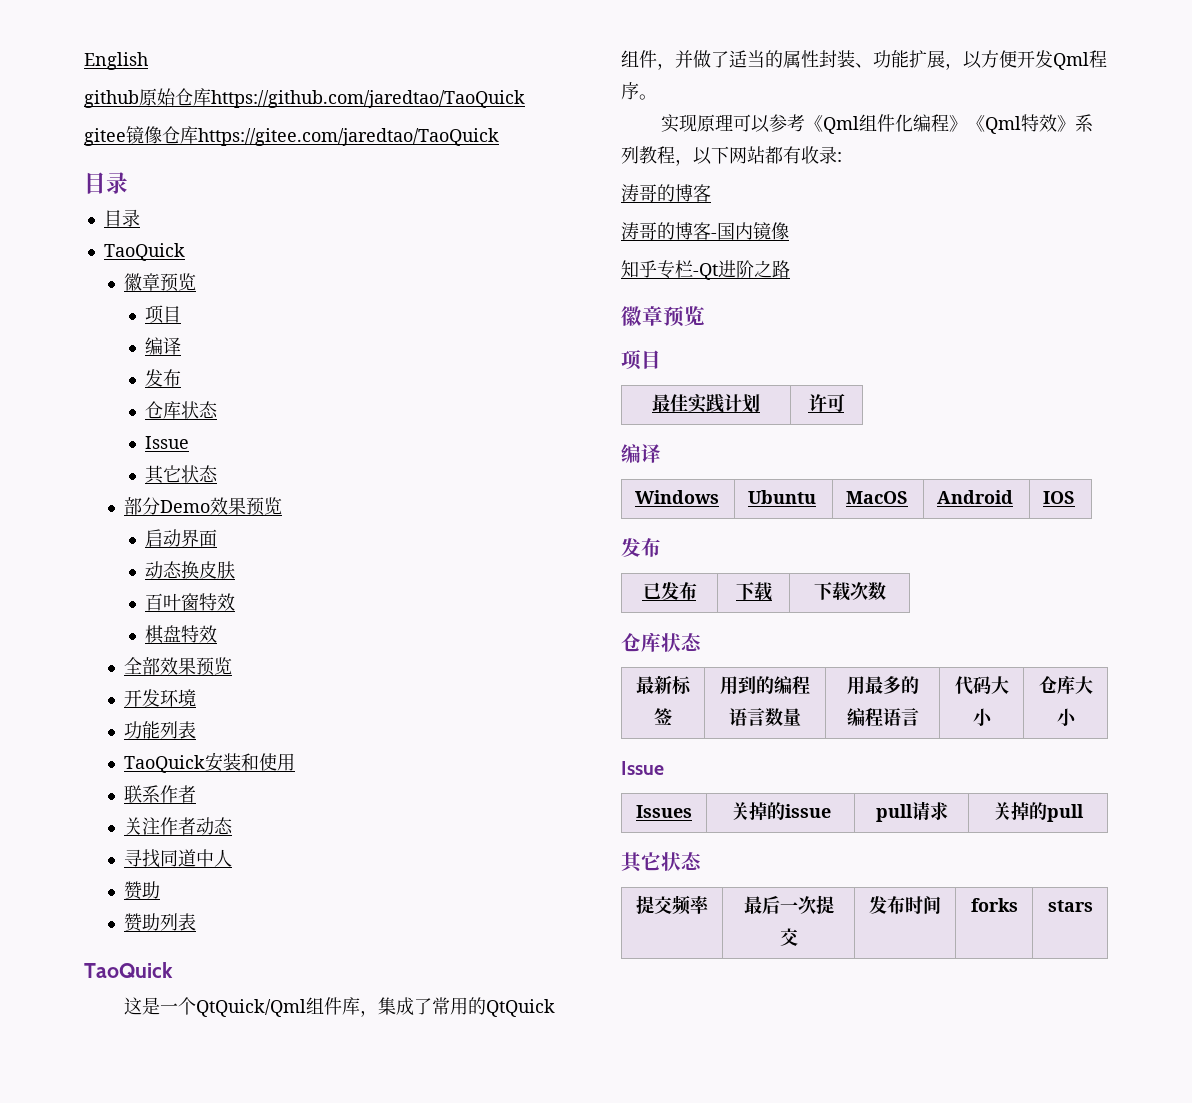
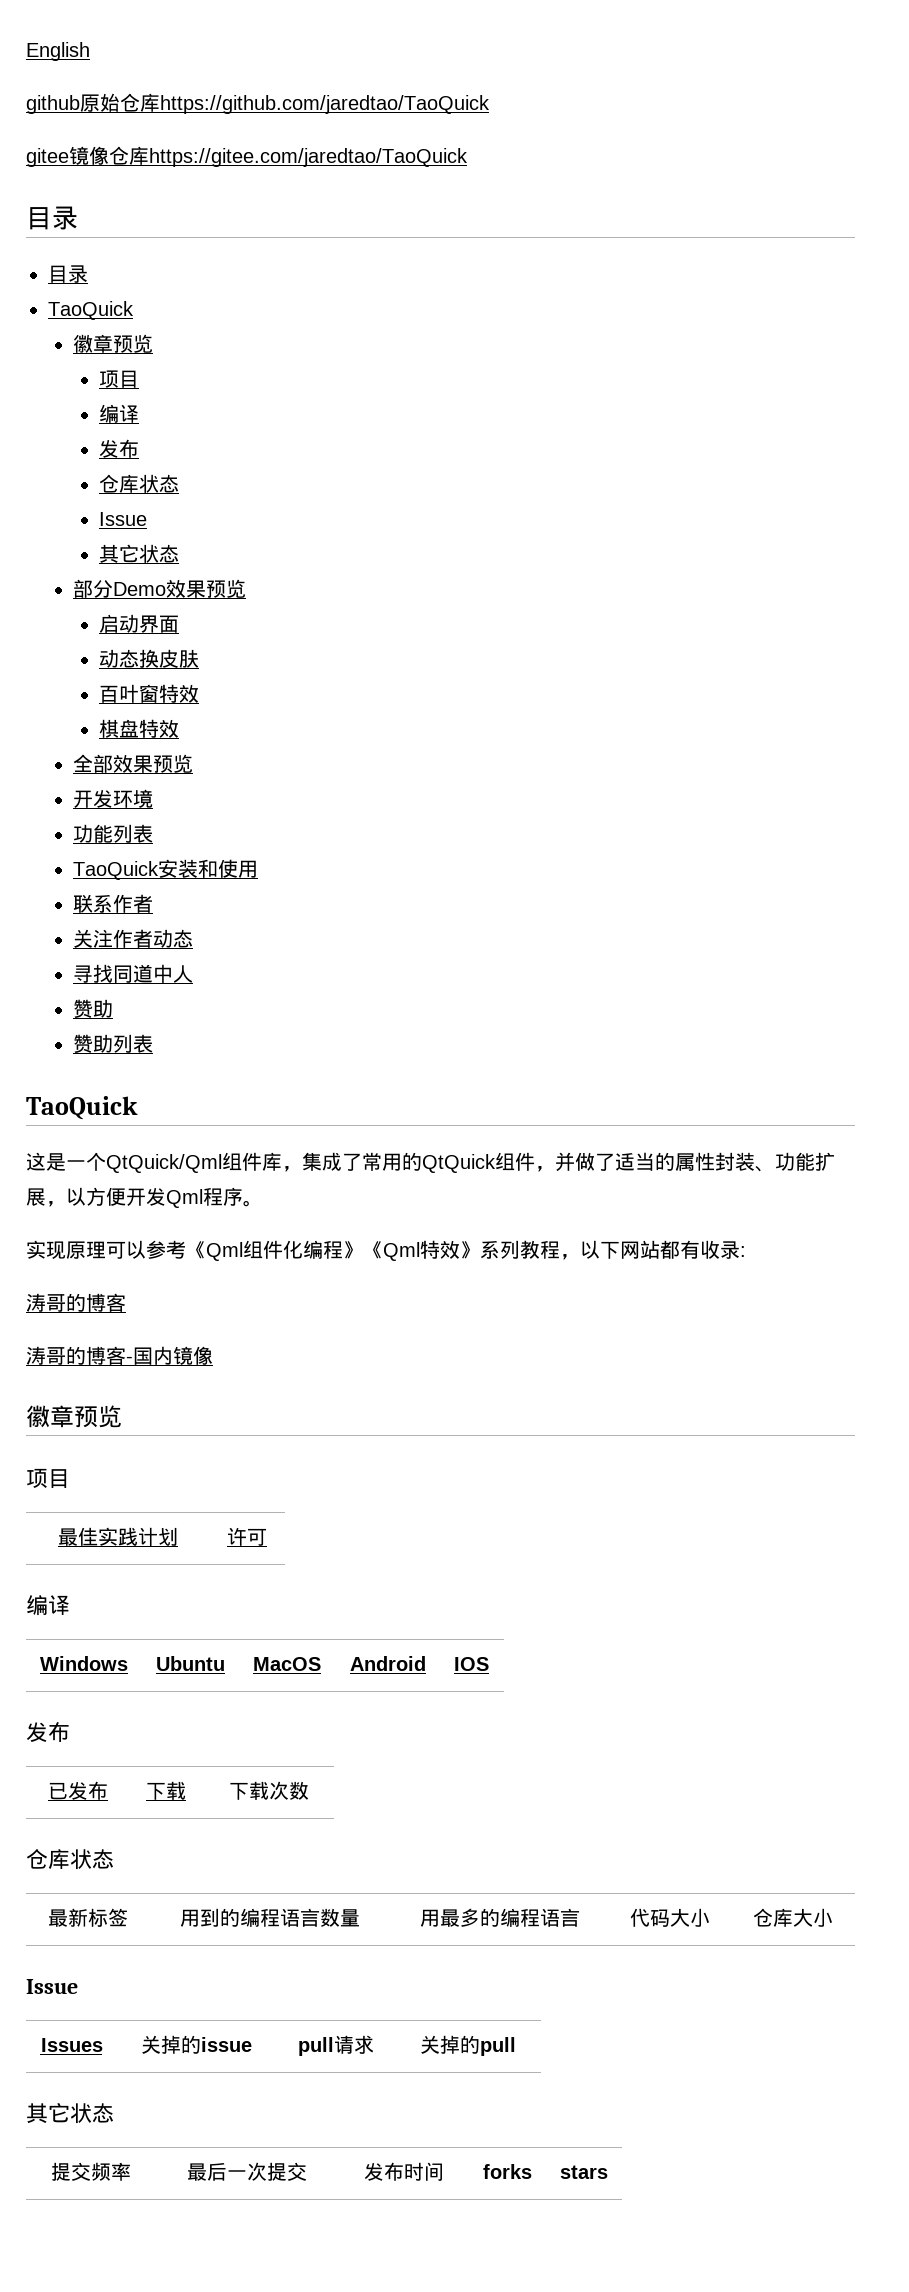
- 知乎专栏-Qt进阶之路

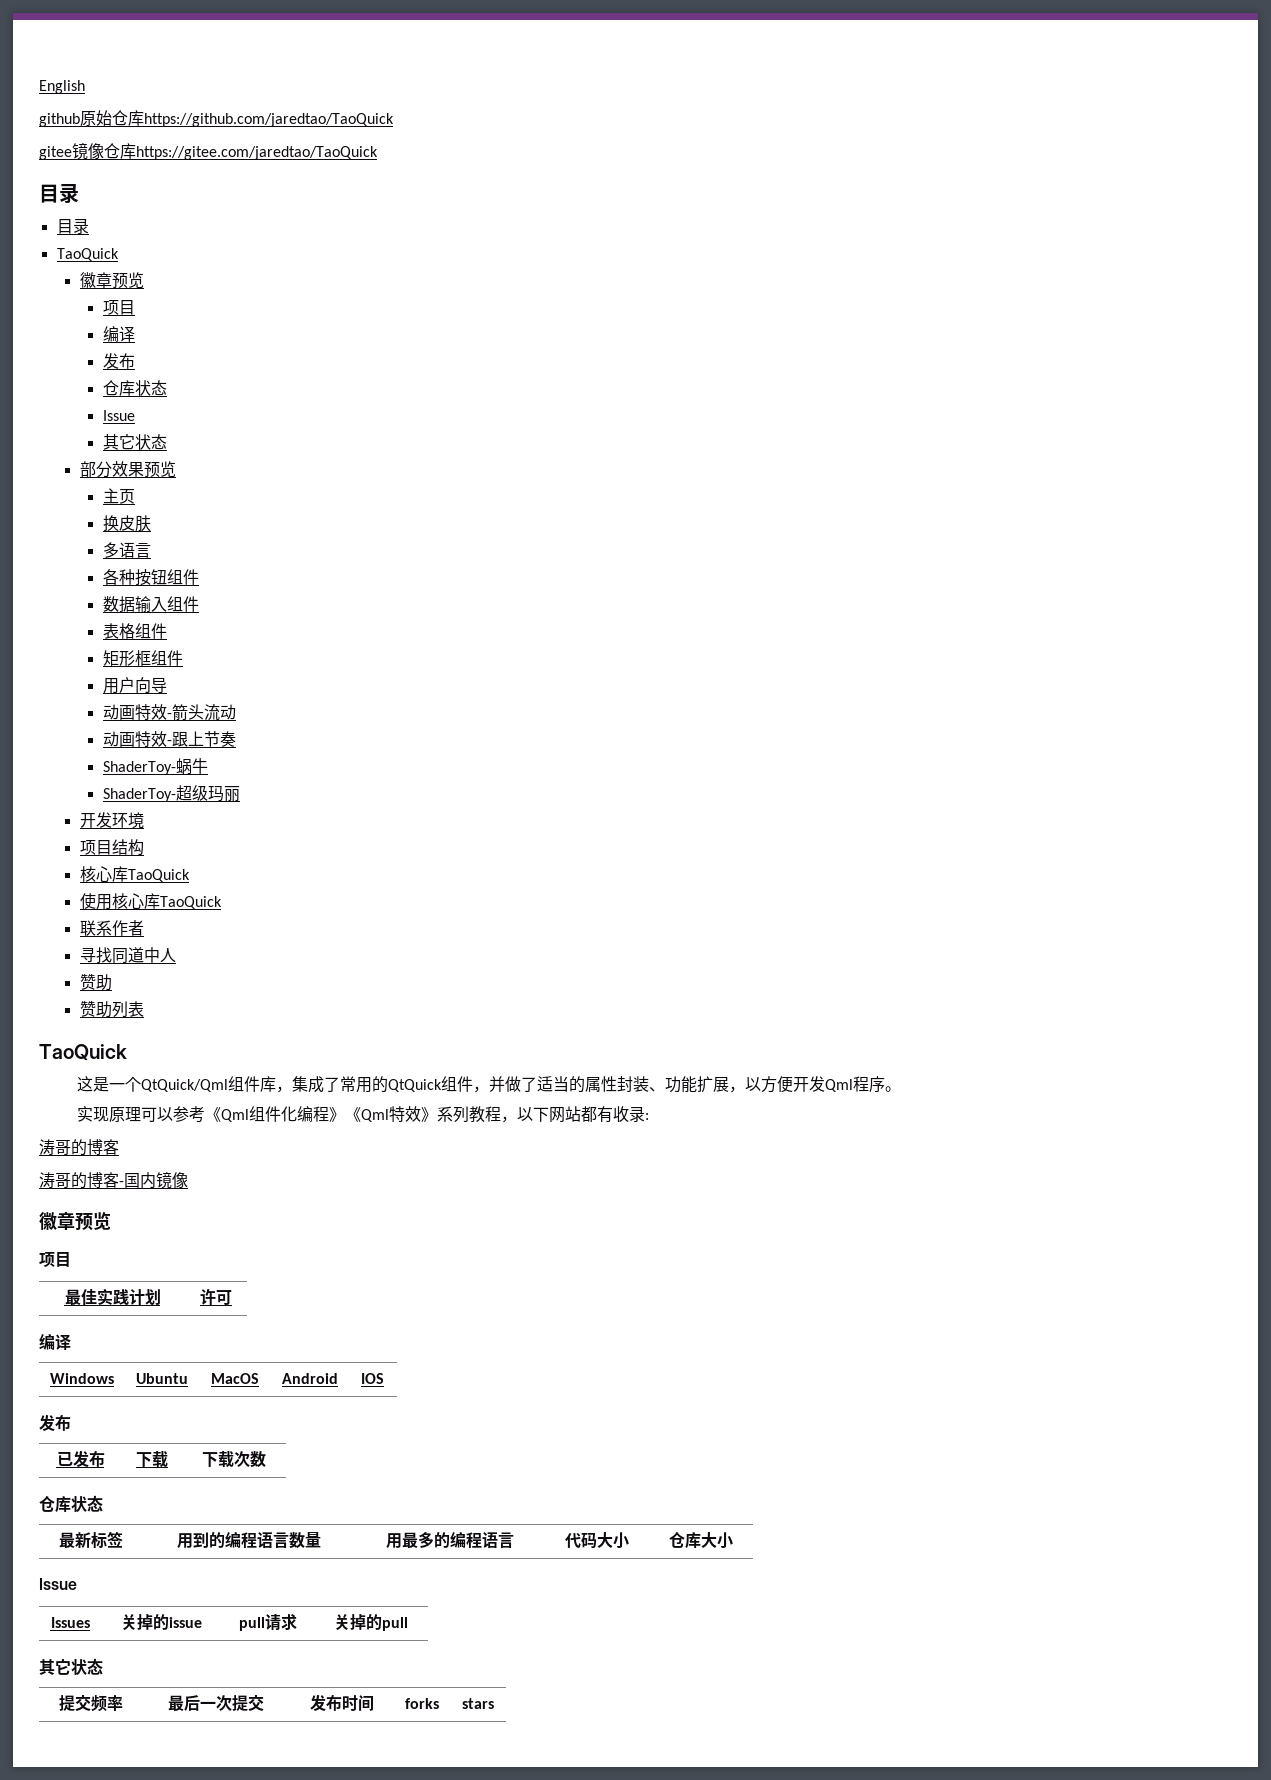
- 部分Demo效果预览
- 启动界面
- 动态换皮肤
+ 部分效果预览
+ 主页
+ 换皮肤
- 百叶窗特效
- 棋盘特效
- 全部效果预览
+ 多语言
+ 各种按钮组件
+ 数据输入组件
+ 表格组件
+ 矩形框组件
+ 用户向导
+ 动画特效-箭头流动
+ 动画特效-跟上节奏
+ ShaderToy-蜗牛
+ ShaderToy-超级玛丽
- 功能列表
- TaoQuick安装和使用
+ 项目结构
+ 核心库TaoQuick
+ 使用核心库TaoQuick
- 关注作者动态

